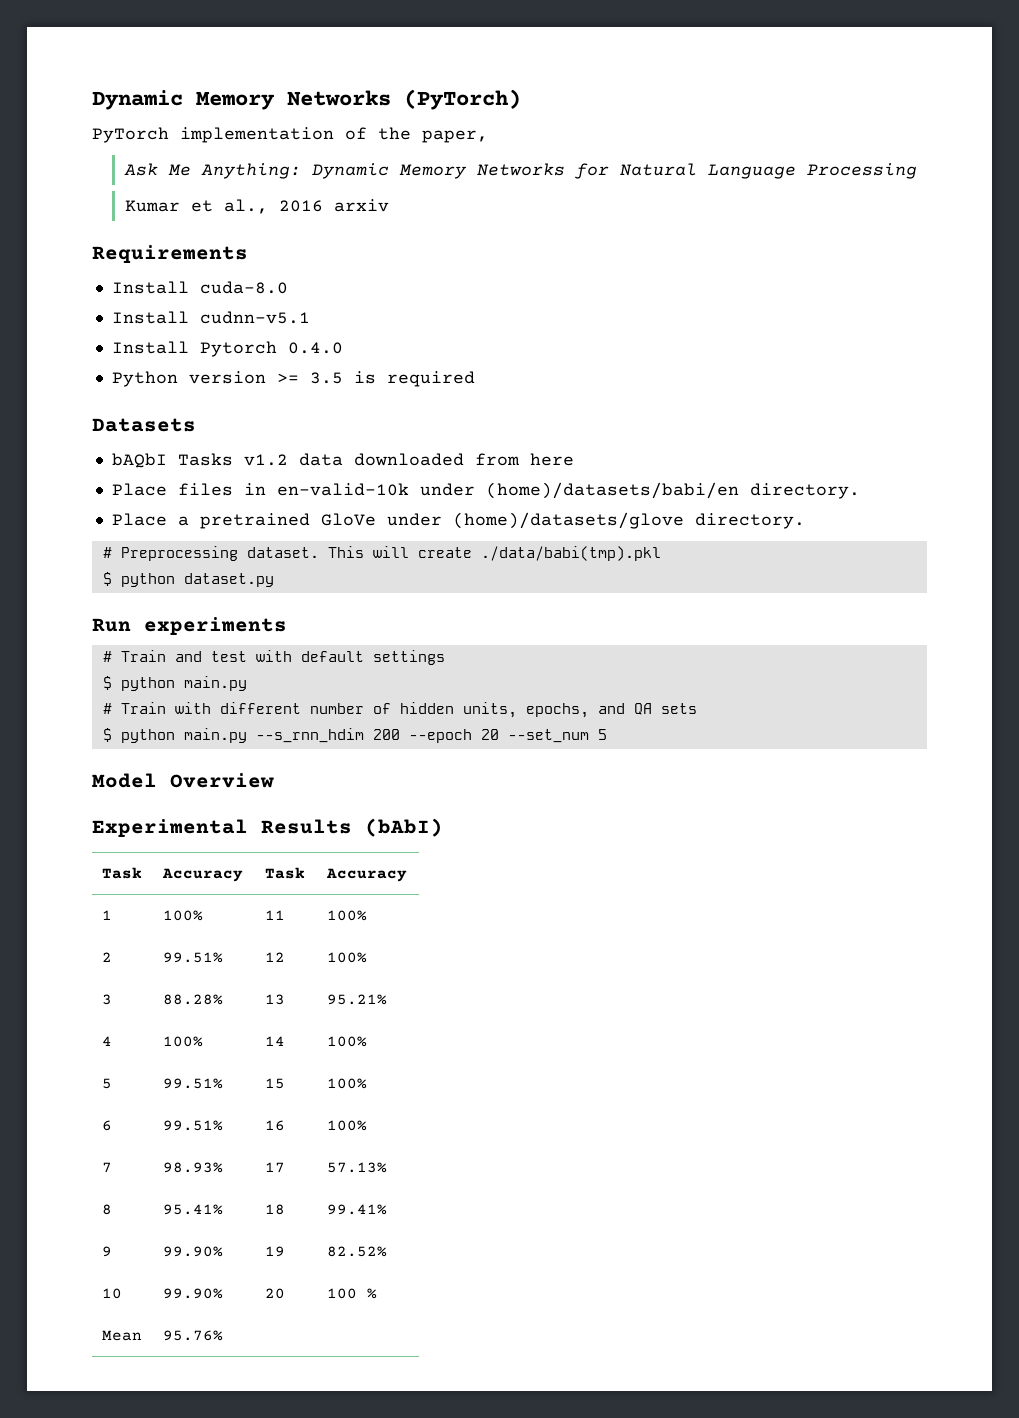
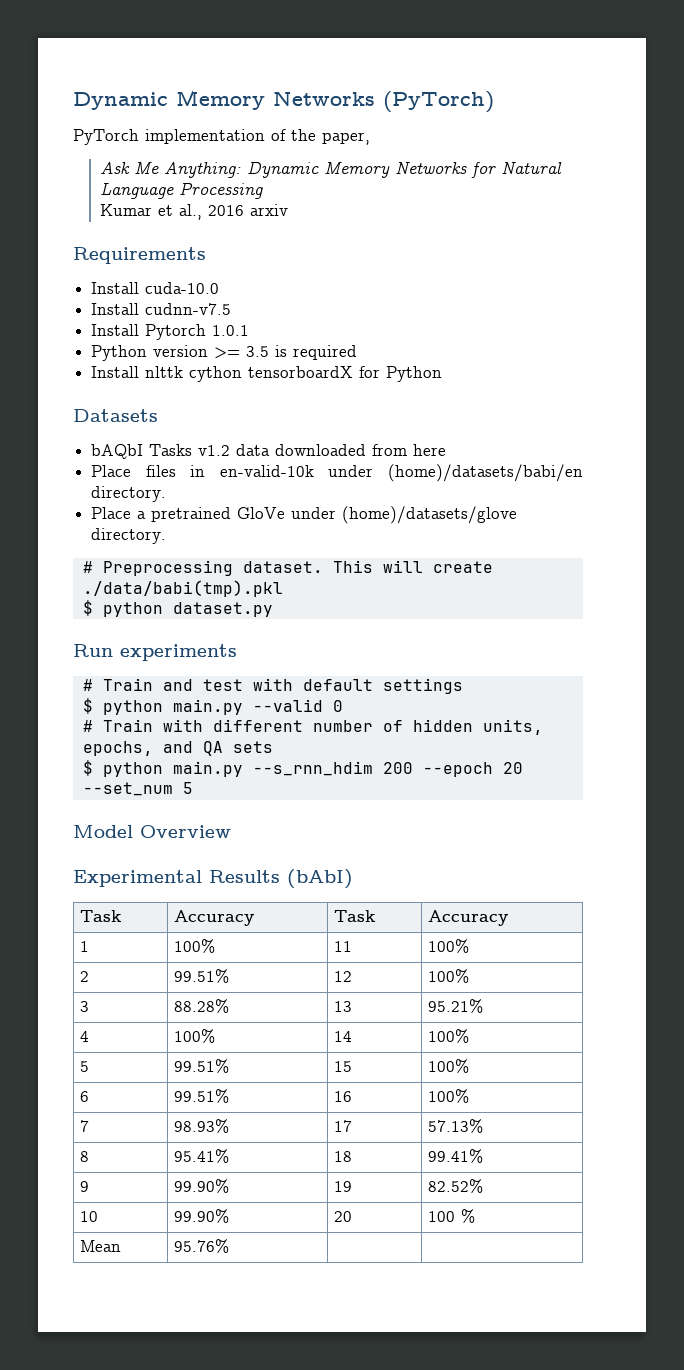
- Install cuda-8.0
- Install cudnn-v5.1
+ Install cuda-10.0
+ Install cudnn-v7.5
- Install Pytorch 0.4.0
+ Install Pytorch 1.0.1
+ Install nlttk cython tensorboardX for Python
  # Train and test with default settings
- $ python main.py
+ $ python main.py --valid 0

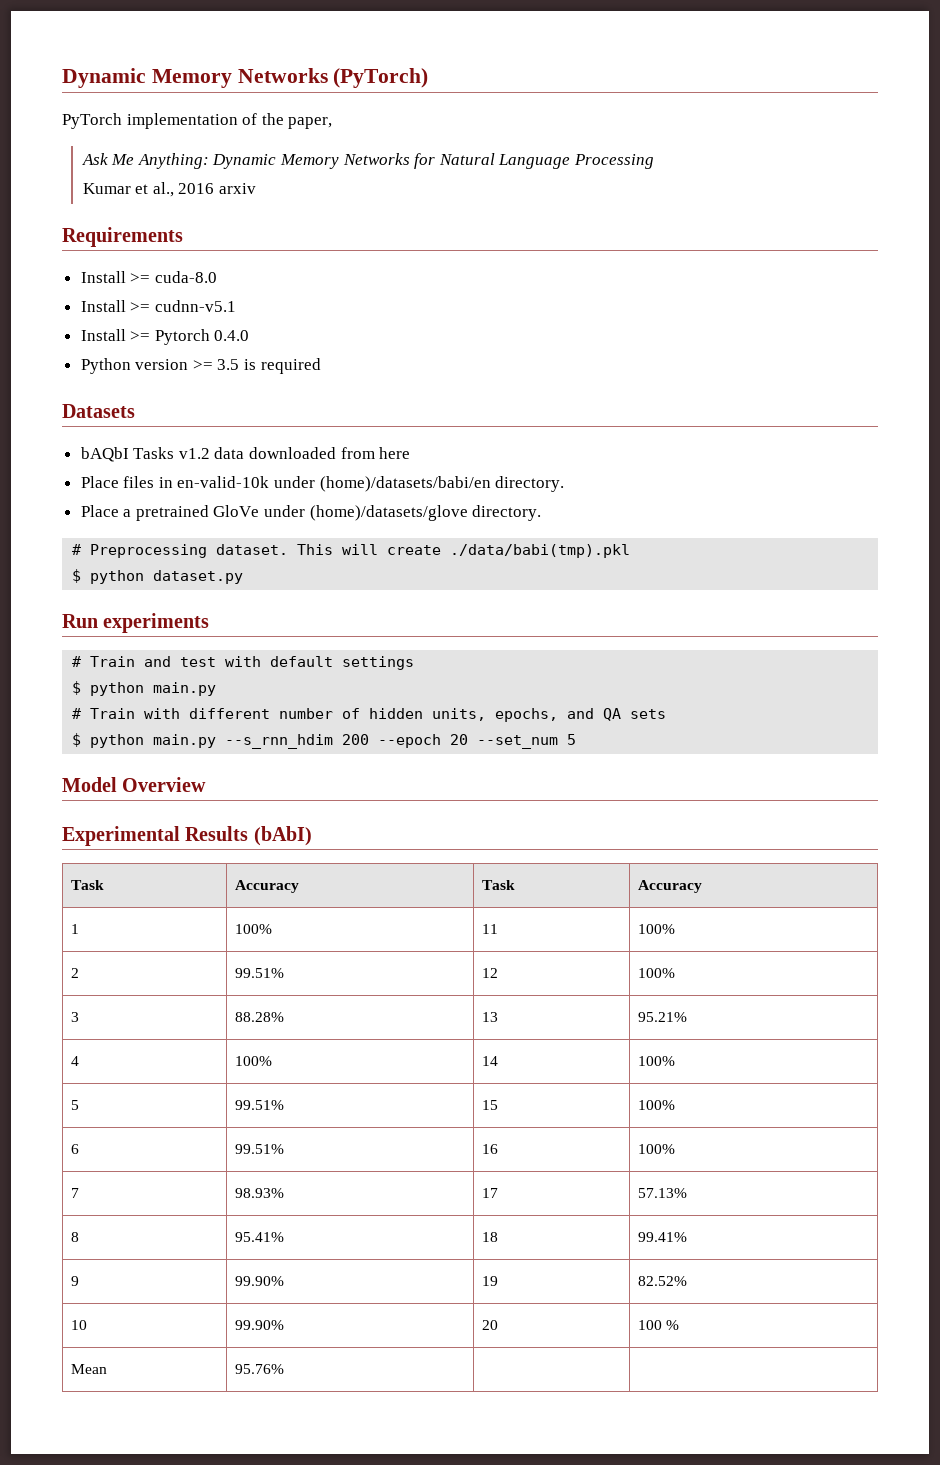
- Install cuda-10.0
- Install cudnn-v7.5
- Install Pytorch 1.0.1
+ Install >= cuda-8.0
+ Install >= cudnn-v5.1
+ Install >= Pytorch 0.4.0
- Install nlttk cython tensorboardX for Python
  # Train and test with default settings
- $ python main.py --valid 0
+ $ python main.py

